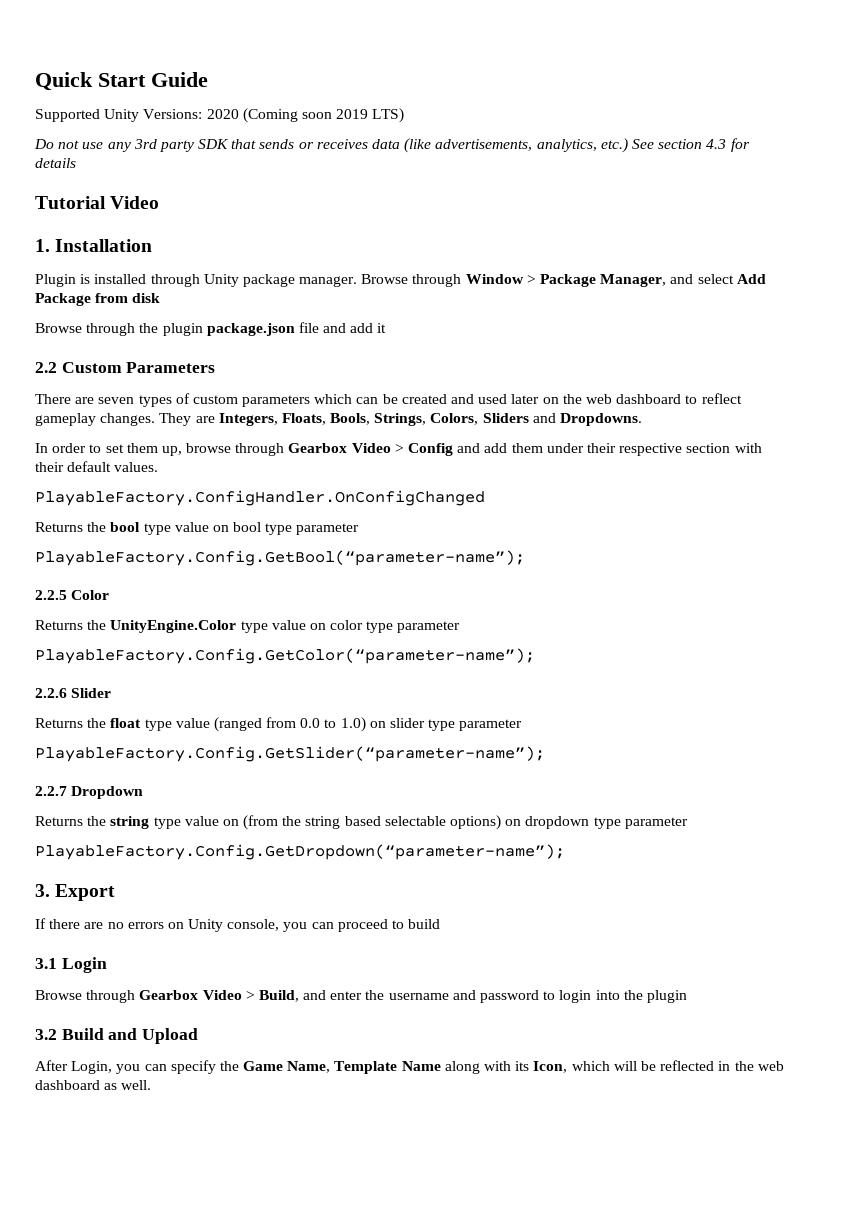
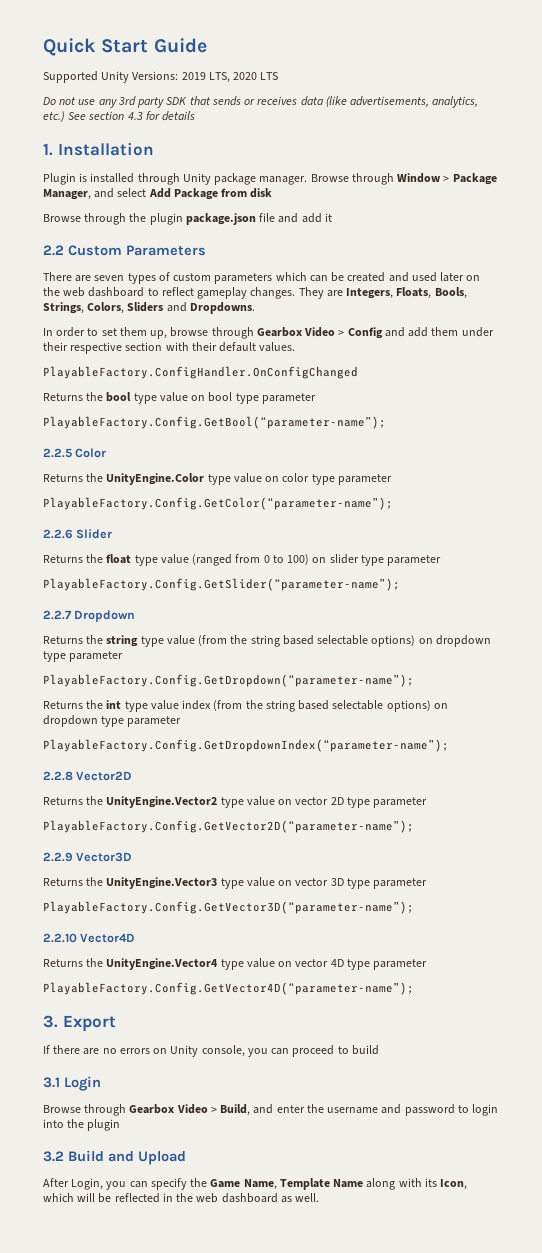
- Supported Unity Versions: 2020 (Coming soon 2019 LTS)
+ Supported Unity Versions: 2019 LTS, 2020 LTS
- Tutorial Video
- Returns the float type value (ranged from 0.0 to 1.0) on slider type parameter
+ Returns the float type value (ranged from 0 to 100) on slider type parameter
- Returns the string type value on (from the string based selectable options) on dropdown type parameter
+ Returns the string type value (from the string based selectable options) on dropdown type parameter
+ Returns the int type value index (from the string based selectable options) on dropdown type parameter
+ PlayableFactory.Config.GetDropdownIndex(“parameter-name”);
+ 2.2.8 Vector2D
+ Returns the UnityEngine.Vector2 type value on vector 2D type parameter
+ PlayableFactory.Config.GetVector2D(“parameter-name”);
+ 2.2.9 Vector3D
+ Returns the UnityEngine.Vector3 type value on vector 3D type parameter
+ PlayableFactory.Config.GetVector3D(“parameter-name”);
+ 2.2.10 Vector4D
+ Returns the UnityEngine.Vector4 type value on vector 4D type parameter
+ PlayableFactory.Config.GetVector4D(“parameter-name”);

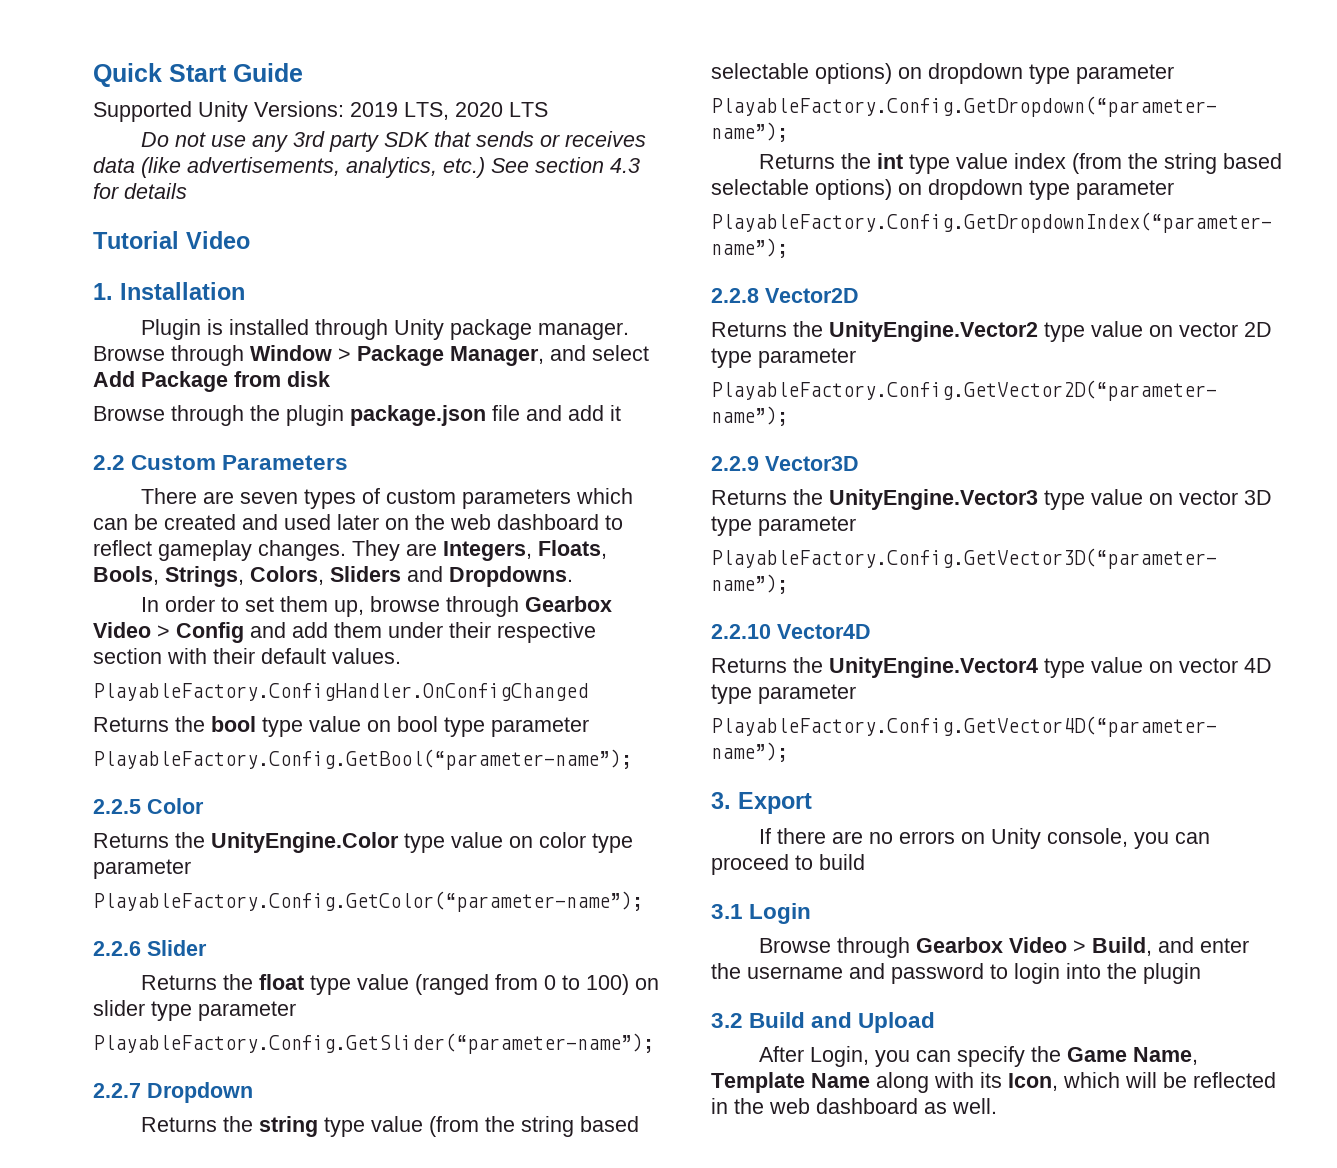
+ Tutorial Video

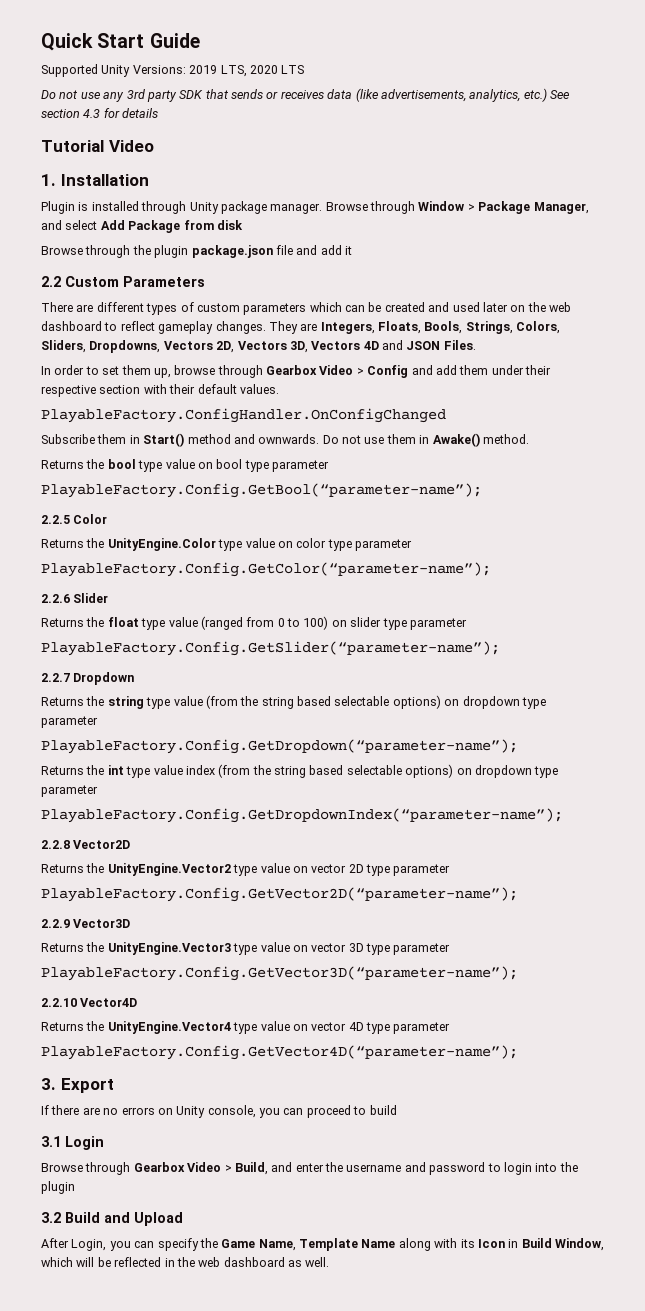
- There are seven types of custom parameters which can be created and used later on the web dashboard to reflect gameplay changes.
+ There are different types of custom parameters which can be created and used later on the web dashboard to reflect gameplay changes.
- They are Integers, Floats, Bools, Strings, Colors, Sliders and Dropdowns.
+ They are Integers, Floats, Bools, Strings, Colors, Sliders, Dropdowns, Vectors 2D, Vectors 3D, Vectors 4D and JSON Files.
+ Subscribe them in Start() method and ownwards. Do not use them in Awake() method.
- After Login, you can specify the Game Name, Template Name along with its Icon, which will be reflected in the web dashboard as well.
+ After Login, you can specify the Game Name, Template Name along with its Icon in Build Window, which will be reflected in the web dashboard as well.

